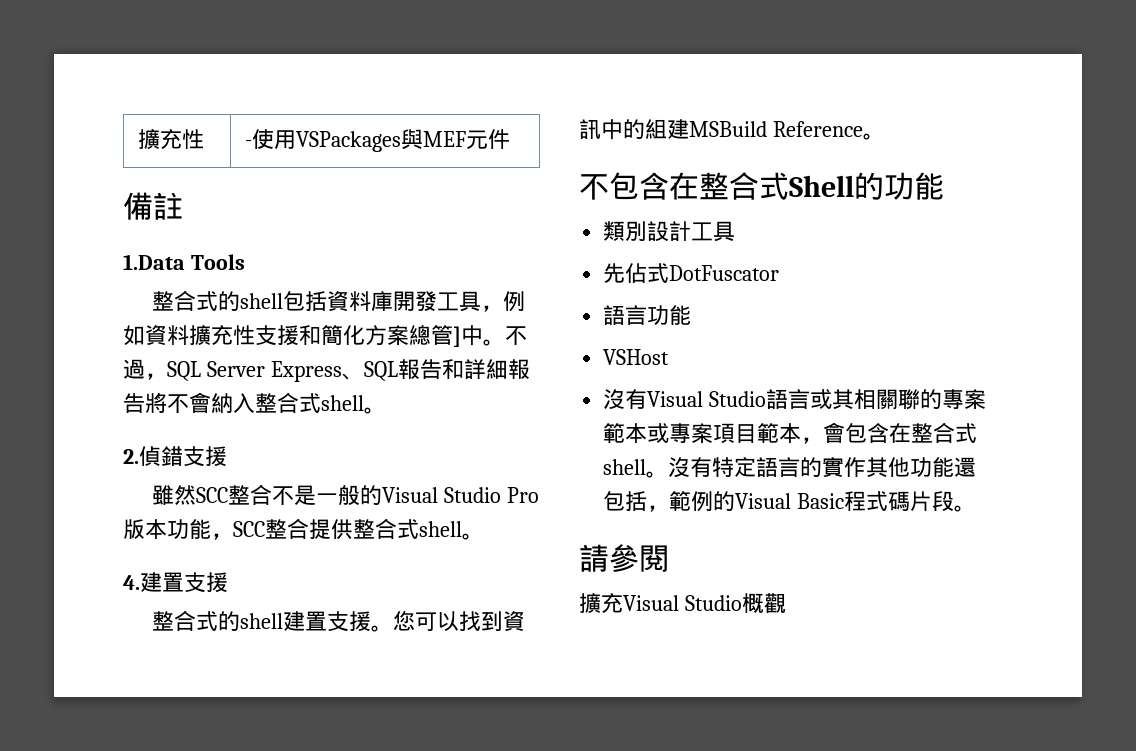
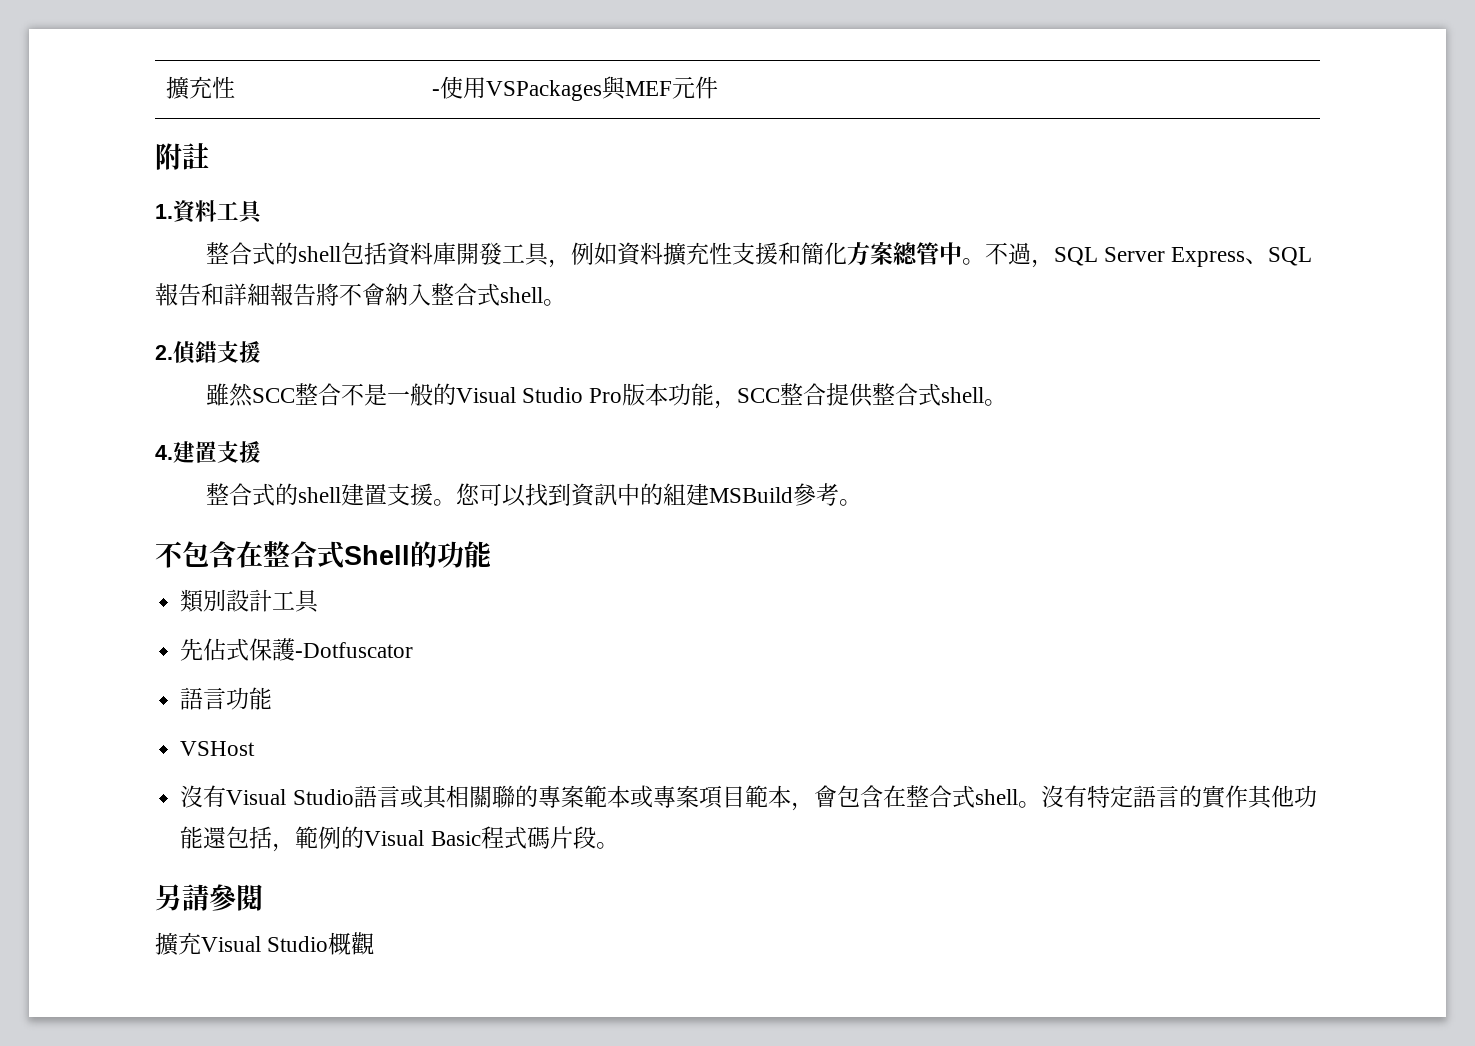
- 備註
+ 附註
- 1.Data Tools
+ 1.資料工具
- 整合式的shell包括資料庫開發工具，例如資料擴充性支援和簡化方案總管]中。
+ 整合式的shell包括資料庫開發工具，例如資料擴充性支援和簡化方案總管中。
- 您可以找到資訊中的組建MSBuild Reference。
+ 您可以找到資訊中的組建MSBuild參考。
- 先佔式DotFuscator
+ 先佔式保護-Dotfuscator
- 請參閱
+ 另請參閱

